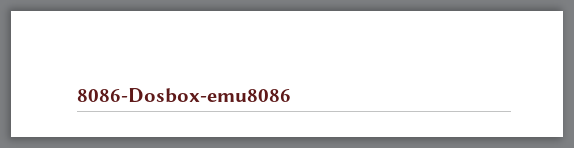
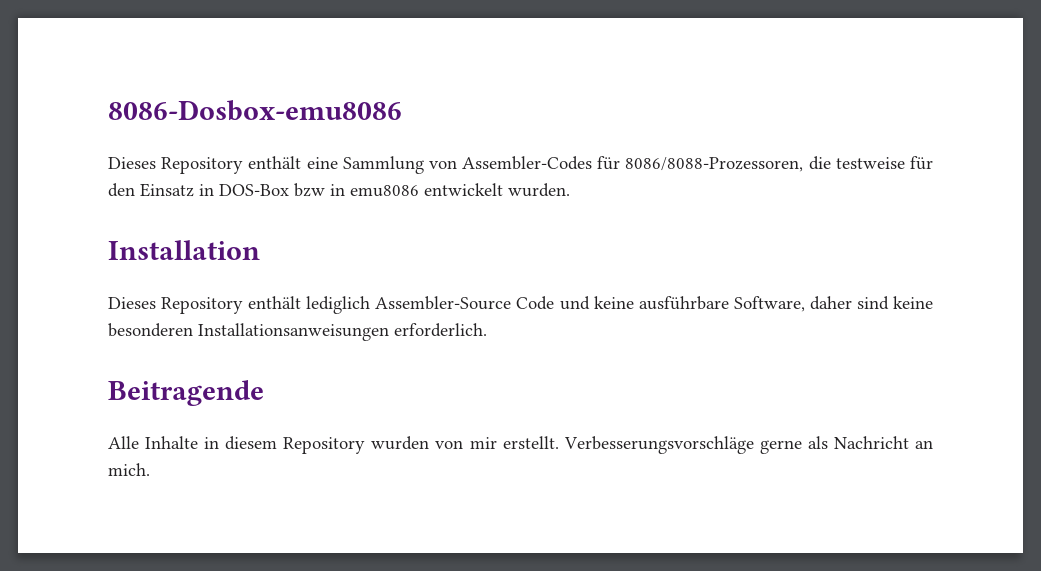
+ Dieses Repository enthält eine Sammlung von Assembler-Codes für 8086/8088-Prozessoren, die testweise für den Einsatz in DOS-Box bzw in emu8086 entwickelt wurden.
+ Installation
+ Dieses Repository enthält lediglich Assembler-Source Code und keine ausführbare Software, daher sind keine besonderen Installationsanweisungen erforderlich.
+ Beitragende
+ Alle Inhalte in diesem Repository wurden von mir erstellt. Verbesserungsvorschläge gerne als Nachricht an mich.

